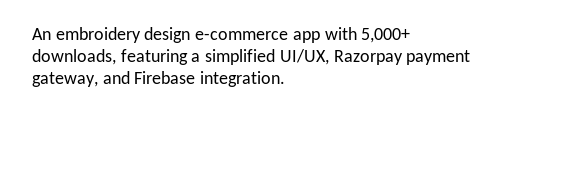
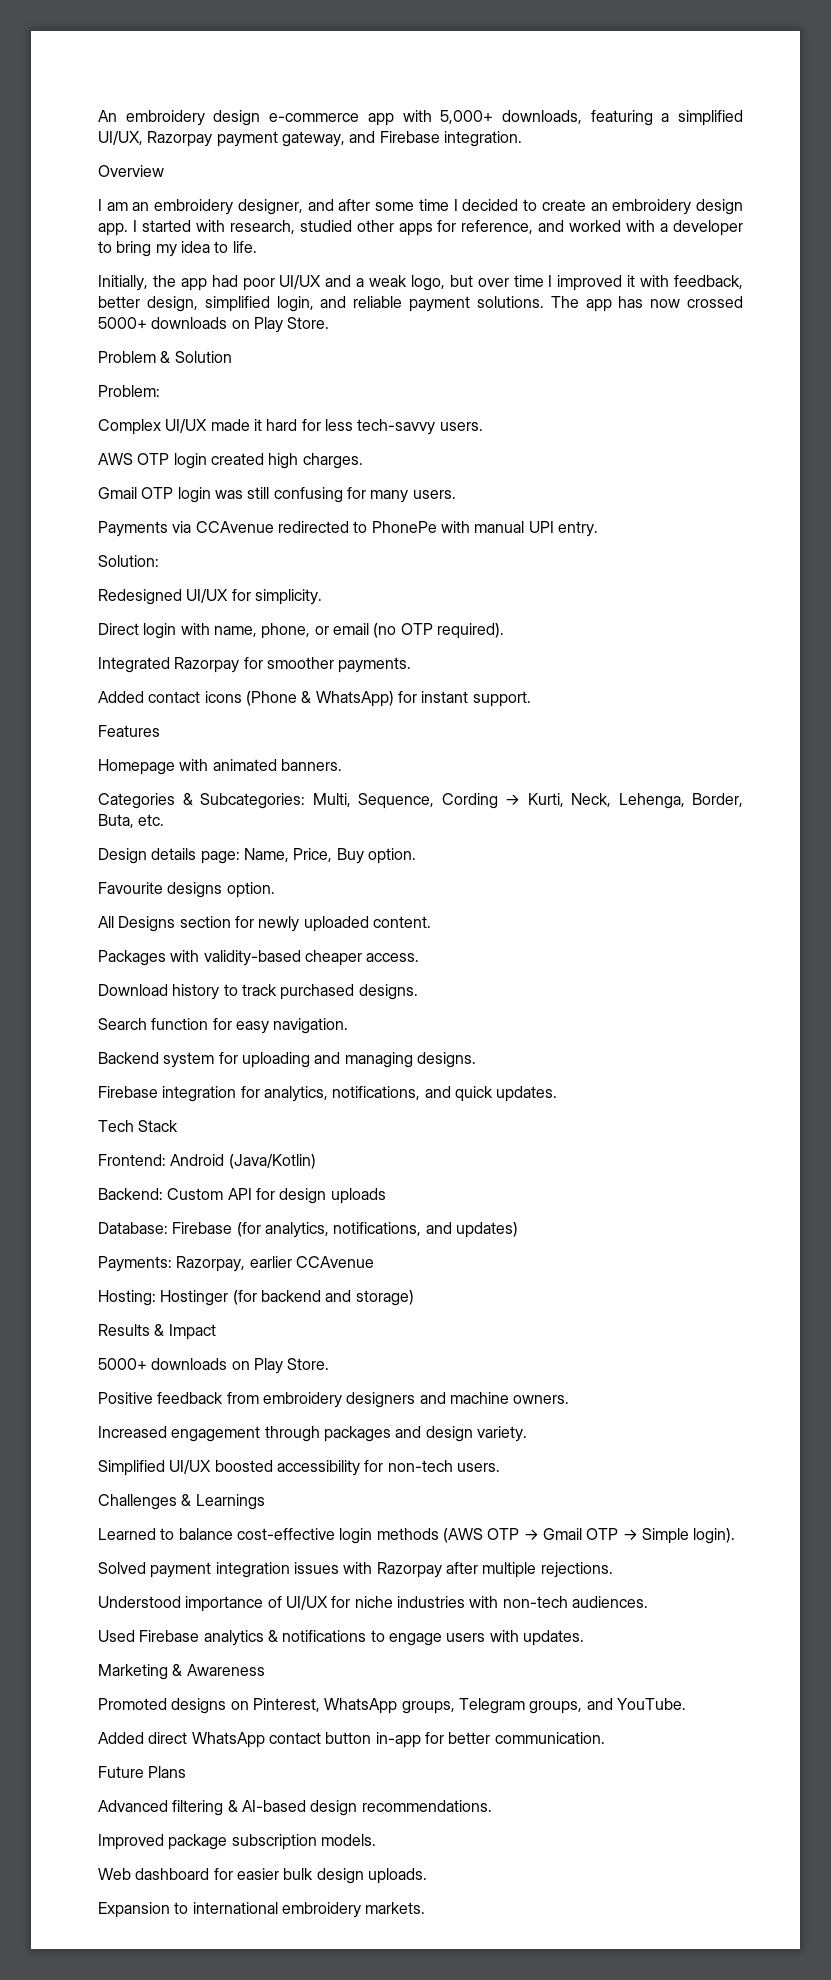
+ Overview
+ I am an embroidery designer, and after some time I decided to create an embroidery design app. I started with research, studied other apps for reference, and worked with a developer to bring my idea to life.
+ Initially, the app had poor UI/UX and a weak logo, but over time I improved it with feedback, better design, simplified login, and reliable payment solutions. The app has now crossed 5000+ downloads on Play Store.
+ Problem & Solution
+ Problem:
+ Complex UI/UX made it hard for less tech-savvy users.
+ AWS OTP login created high charges.
+ Gmail OTP login was still confusing for many users.
+ Payments via CCAvenue redirected to PhonePe with manual UPI entry.
+ Solution:
+ Redesigned UI/UX for simplicity.
+ Direct login with name, phone, or email (no OTP required).
+ Integrated Razorpay for smoother payments.
+ Added contact icons (Phone & WhatsApp) for instant support.
+ Features
+ Homepage with animated banners.
+ Categories & Subcategories: Multi, Sequence, Cording → Kurti, Neck, Lehenga, Border, Buta, etc.
+ Design details page: Name, Price, Buy option.
+ Favourite designs option.
+ All Designs section for newly uploaded content.
+ Packages with validity-based cheaper access.
+ Download history to track purchased designs.
+ Search function for easy navigation.
+ Backend system for uploading and managing designs.
+ Firebase integration for analytics, notifications, and quick updates.
+ Tech Stack
+ Frontend: Android (Java/Kotlin)
+ Backend: Custom API for design uploads
+ Database: Firebase (for analytics, notifications, and updates)
+ Payments: Razorpay, earlier CCAvenue
+ Hosting: Hostinger (for backend and storage)
+ Results & Impact
+ 5000+ downloads on Play Store.
+ Positive feedback from embroidery designers and machine owners.
+ Increased engagement through packages and design variety.
+ Simplified UI/UX boosted accessibility for non-tech users.
+ Challenges & Learnings
+ Learned to balance cost-effective login methods (AWS OTP → Gmail OTP → Simple login).
+ Solved payment integration issues with Razorpay after multiple rejections.
+ Understood importance of UI/UX for niche industries with non-tech audiences.
+ Used Firebase analytics & notifications to engage users with updates.
+ Marketing & Awareness
+ Promoted designs on Pinterest, WhatsApp groups, Telegram groups, and YouTube.
+ Added direct WhatsApp contact button in-app for better communication.
+ Future Plans
+ Advanced filtering & AI-based design recommendations.
+ Improved package subscription models.
+ Web dashboard for easier bulk design uploads.
+ Expansion to international embroidery markets.

